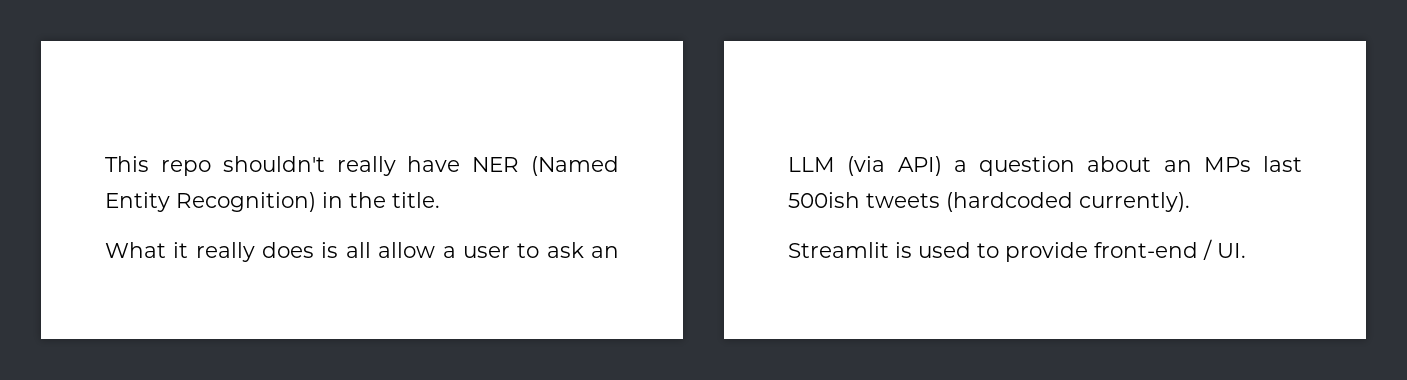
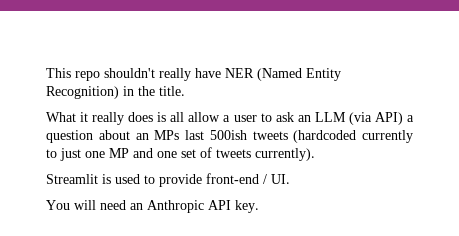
- What it really does is all allow a user to ask an LLM (via API) a question about an MPs last 500ish tweets (hardcoded currently).
+ What it really does is all allow a user to ask an LLM (via API) a question about an MPs last 500ish tweets (hardcoded currently to just one MP and one set of tweets currently).
+ You will need an Anthropic API key.

